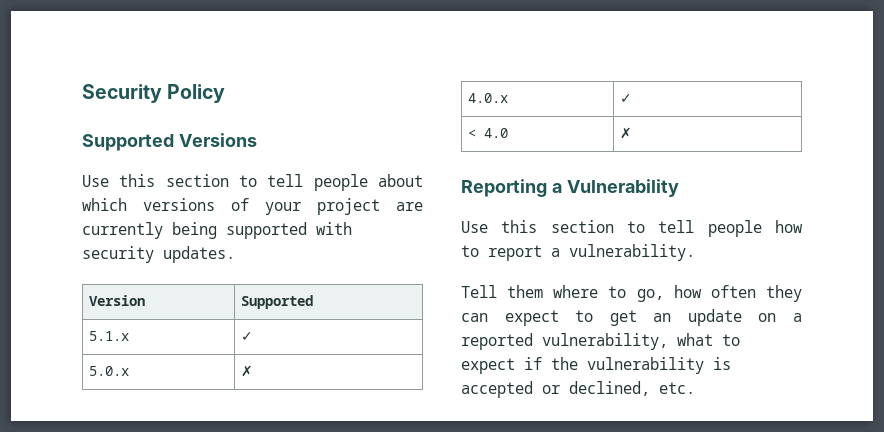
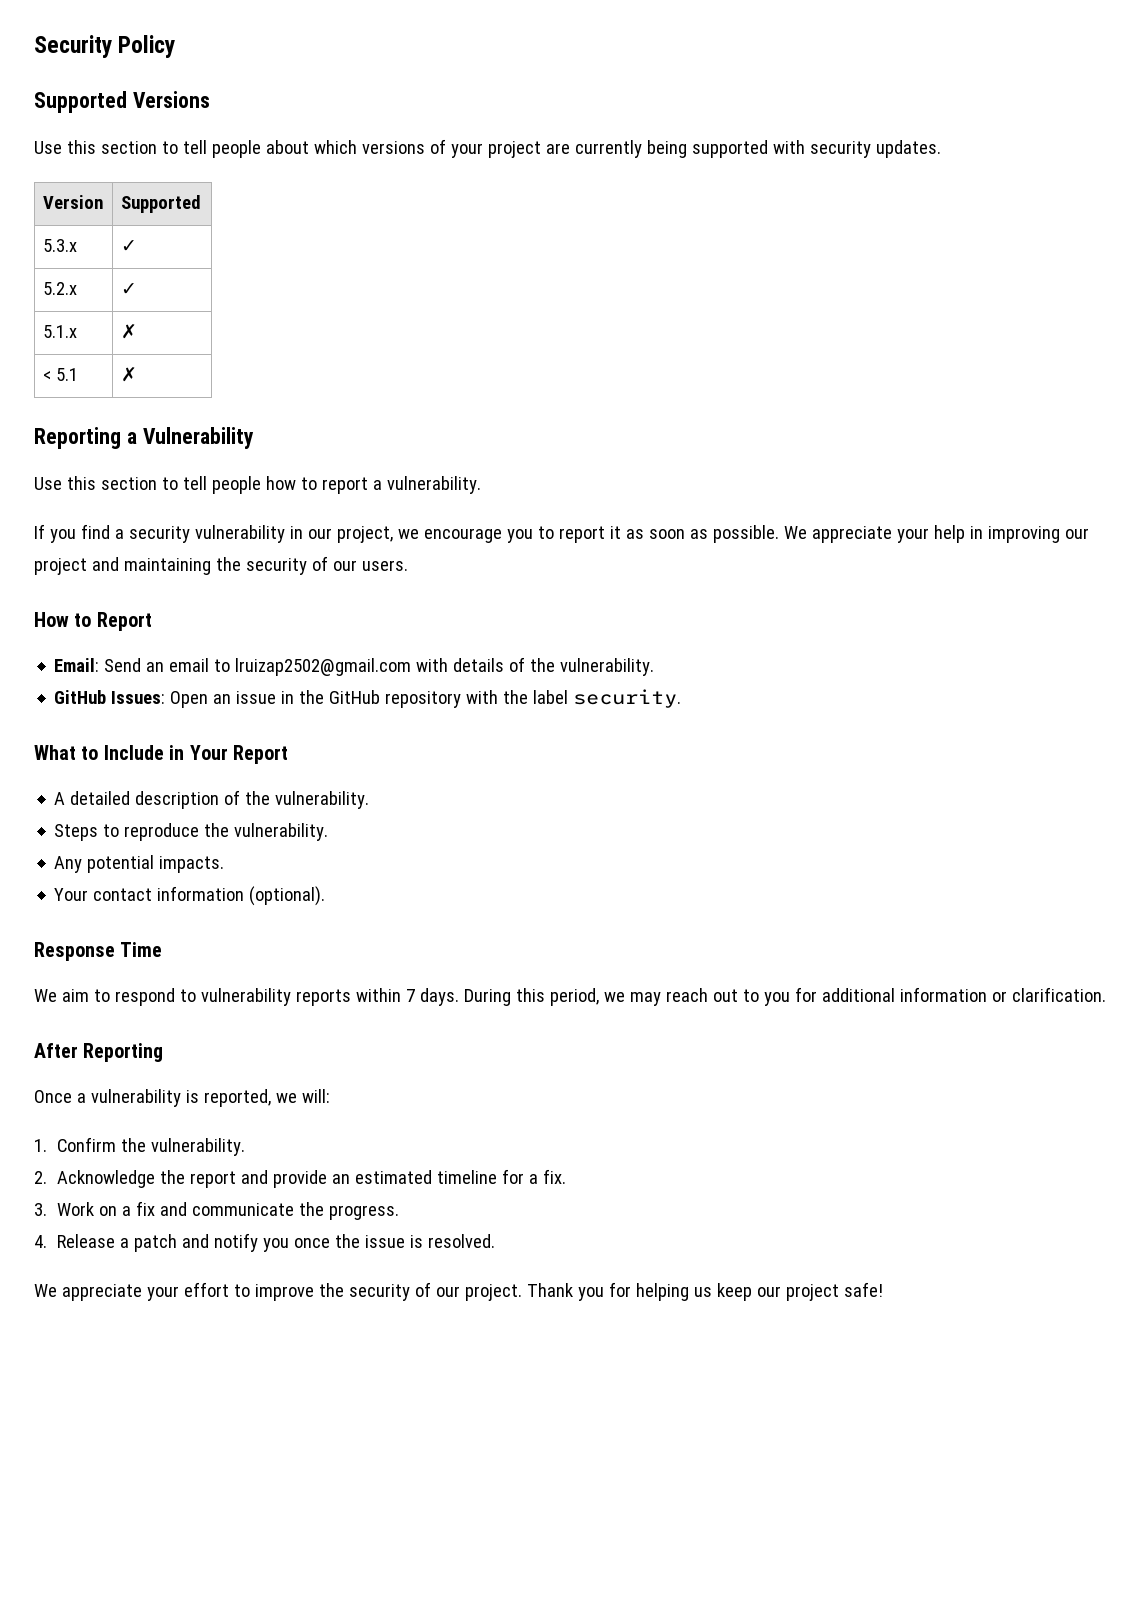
- 5.1.x | ✓
- 5.0.x | ✗
- 4.0.x | ✓
+ 5.3.x | ✓
+ 5.2.x | ✓
+ 5.1.x | ✗
- < 4.0 | ✗
+ < 5.1 | ✗
- Tell them where to go, how often they can expect to get an update on a reported vulnerability, what to expect if the vulnerability is accepted or declined, etc.
+ If you find a security vulnerability in our project, we encourage you to report it as soon as possible. We appreciate your help in improving our project and maintaining the security of our users.
+ How to Report
+ Email: Send an email to lruizap2502@gmail.com with details of the vulnerability.
+ GitHub Issues: Open an issue in the GitHub repository with the label security.
+ What to Include in Your Report
+ A detailed description of the vulnerability.
+ Steps to reproduce the vulnerability.
+ Any potential impacts.
+ Your contact information (optional).
+ Response Time
+ We aim to respond to vulnerability reports within 7 days. During this period, we may reach out to you for additional information or clarification.
+ After Reporting
+ Once a vulnerability is reported, we will:
+ 1. Confirm the vulnerability.
+ 2. Acknowledge the report and provide an estimated timeline for a fix.
+ 3. Work on a fix and communicate the progress.
+ 4. Release a patch and notify you once the issue is resolved.
+ We appreciate your effort to improve the security of our project. Thank you for helping us keep our project safe!

